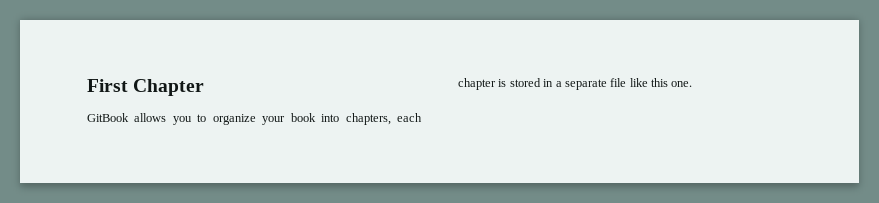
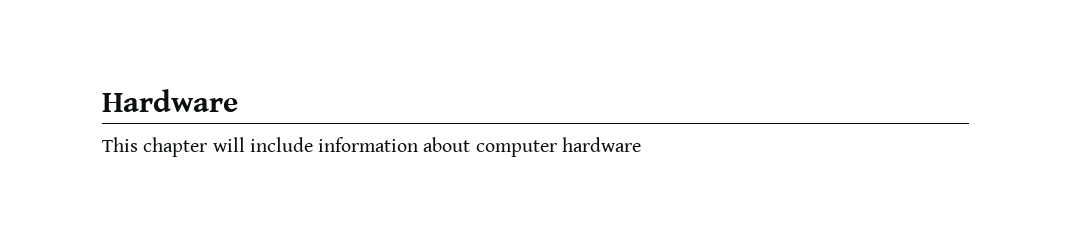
- First Chapter
- GitBook allows you to organize your book into chapters, each chapter is stored in a separate file like this one.
+ Hardware
+ This chapter will include information about computer hardware

